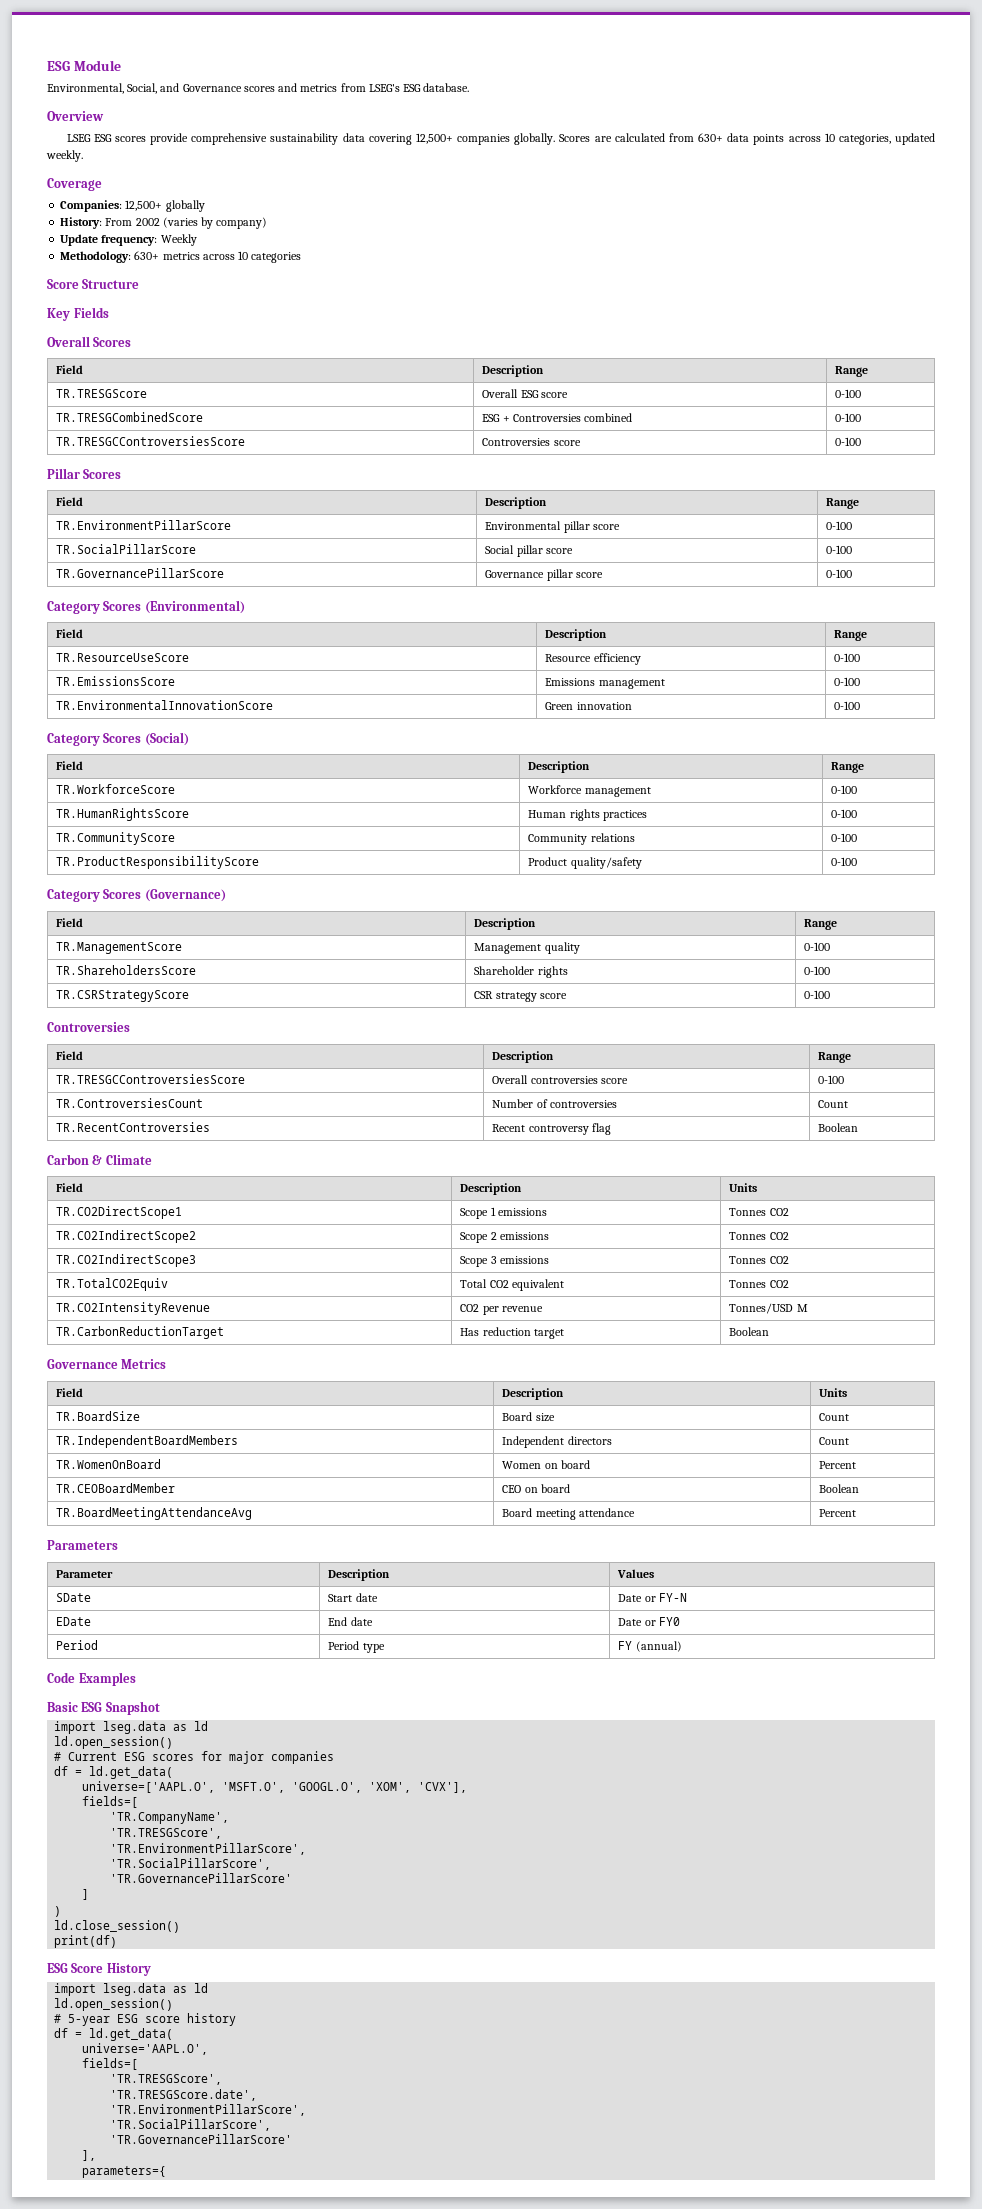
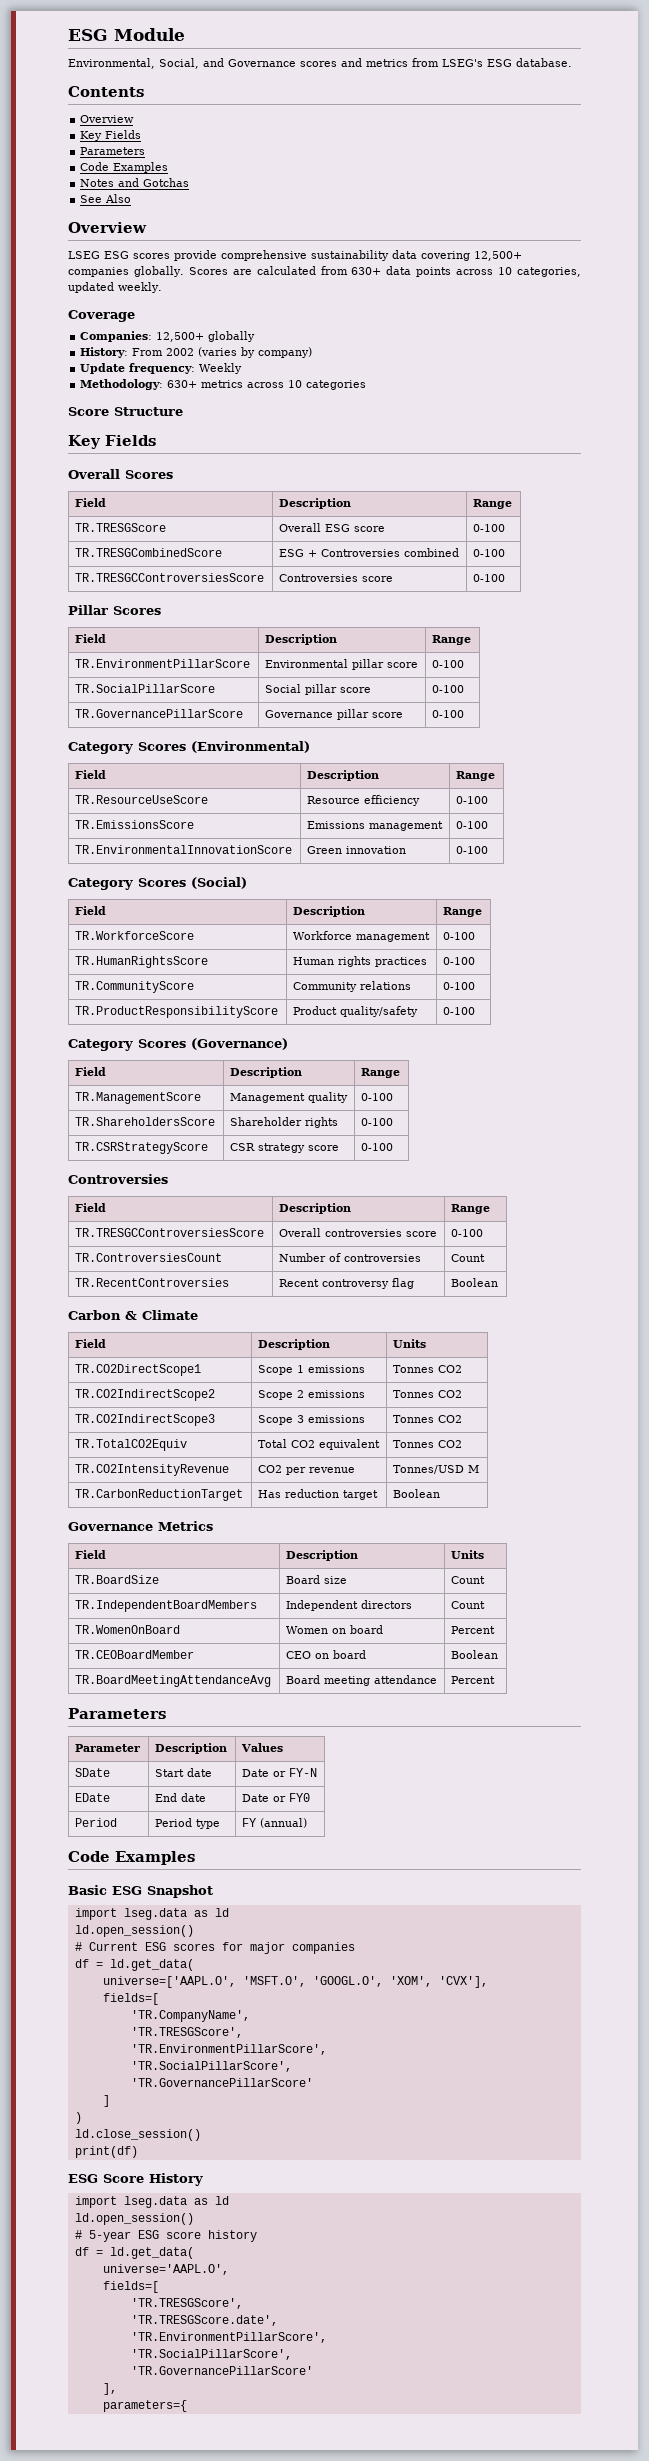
+ Contents
+ Overview
+ Key Fields
+ Parameters
+ Code Examples
+ Notes and Gotchas
+ See Also

